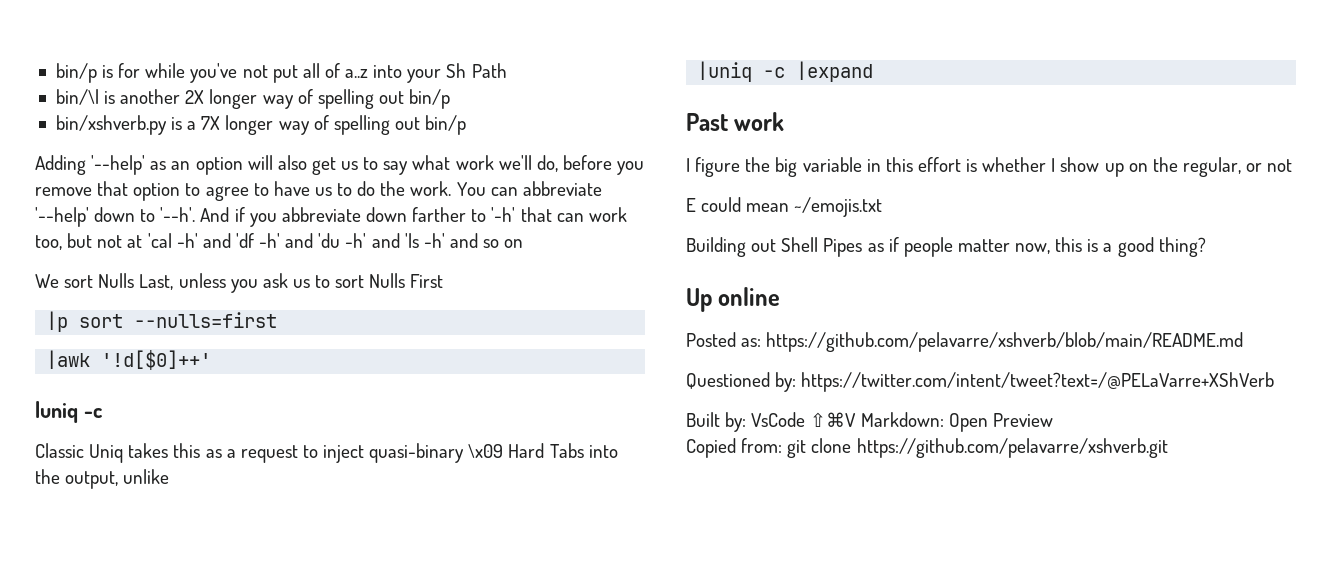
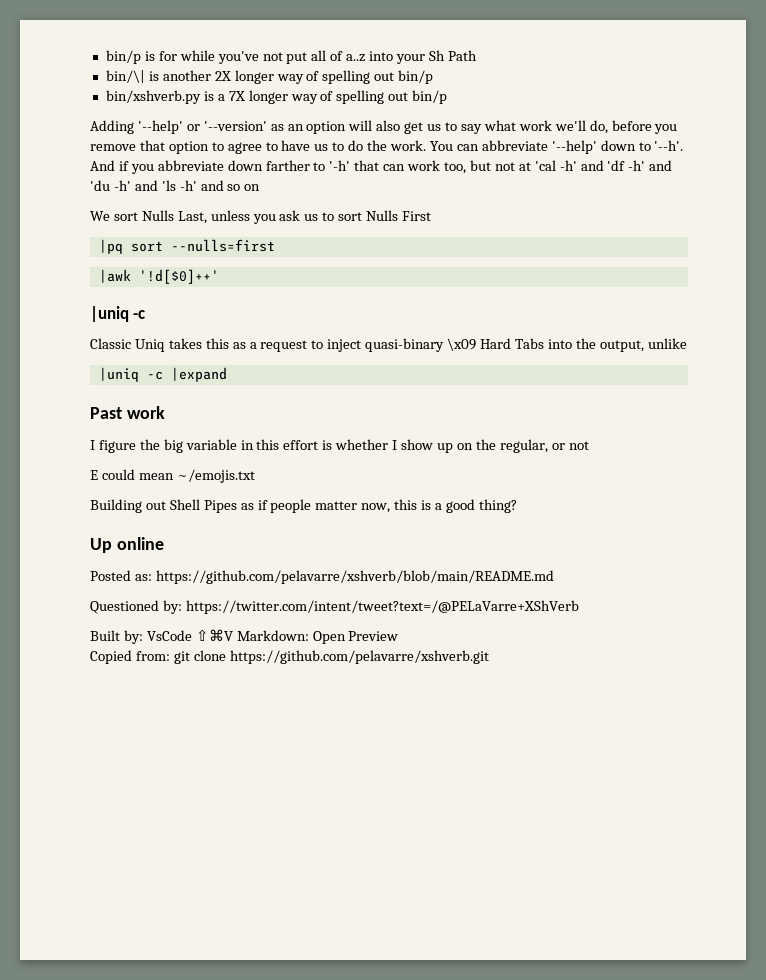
- Adding '--help' as an option will also get us to say what work we'll do, before you remove that option to agree to have us to do the work.
+ Adding '--help' or '--version' as an option will also get us to say what work we'll do, before you remove that option to agree to have us to do the work.
- |p sort --nulls=first
+ |pq sort --nulls=first

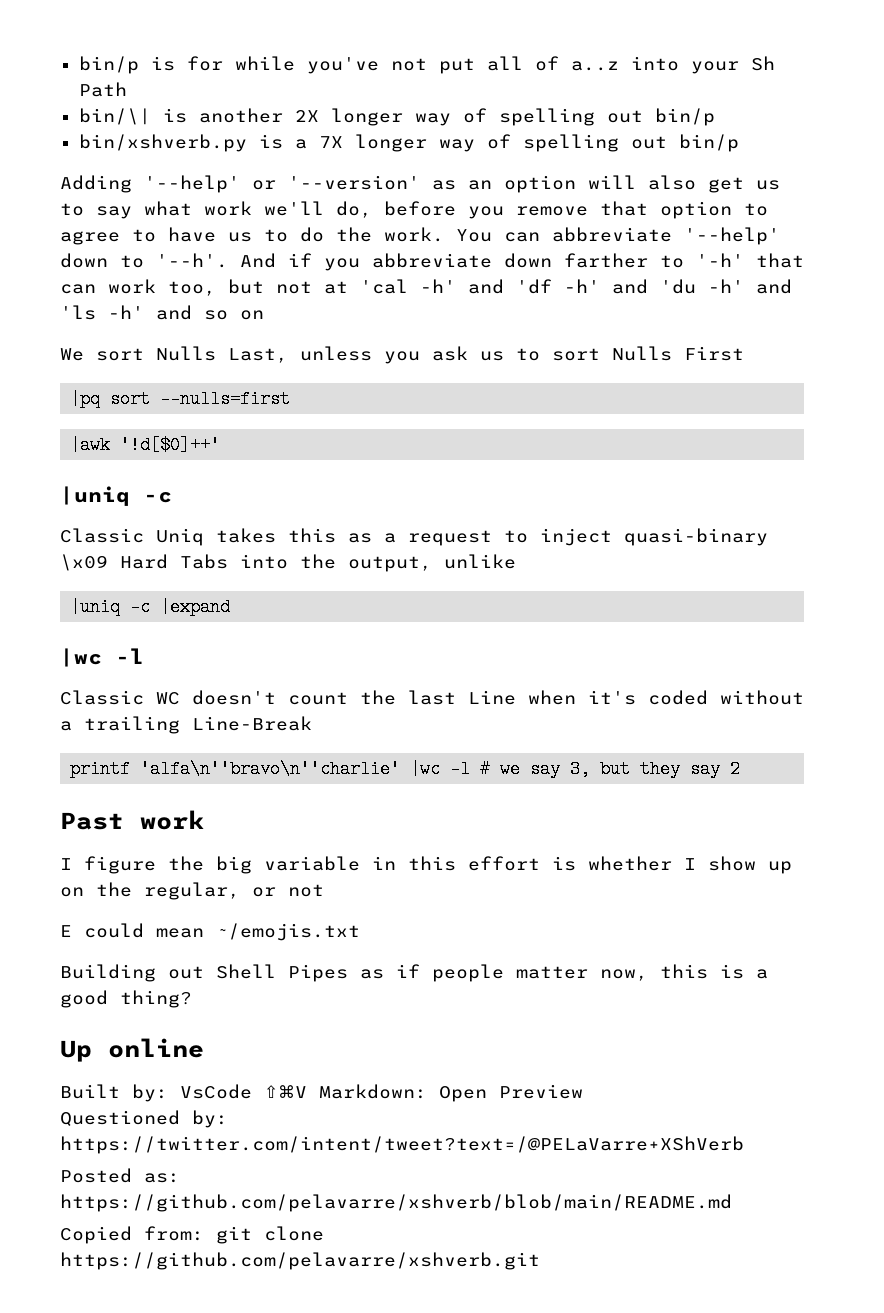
  |uniq -c |expand
+ |wc -l
+ Classic WC doesn't count the last Line when it's coded without a trailing Line-Break
+ printf 'alfa\n''bravo\n''charlie' |wc -l # we say 3, but they say 2
- Posted as: https://github.com/pelavarre/xshverb/blob/main/README.md
- Questioned by: https://twitter.com/intent/tweet?text=/@PELaVarre+XShVerb
+ Questioned by: https://twitter.com/intent/tweet?text=/@PELaVarre+XShVerb
+ Posted as: https://github.com/pelavarre/xshverb/blob/main/README.md

